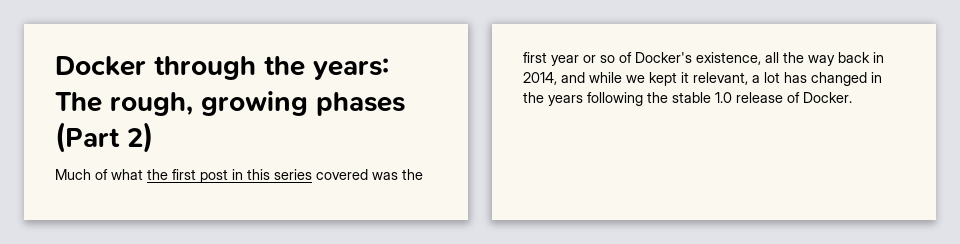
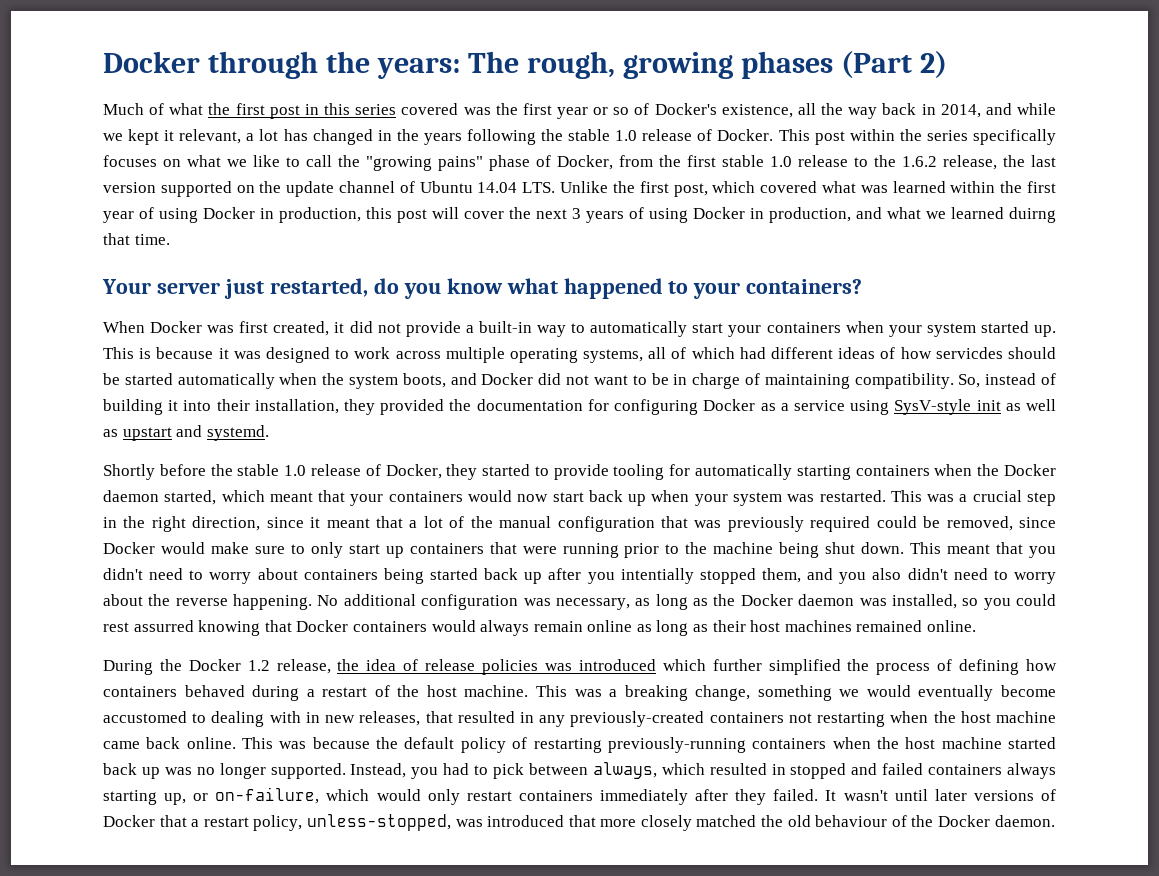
+ This post within the series specifically focuses on what we like to call the "growing pains" phase of Docker, from the first stable 1.0 release to the 1.6.2 release, the last version supported on the update channel of Ubuntu 14.04 LTS. Unlike the first post, which covered what was learned within the first year of using Docker in production, this post will cover the next 3 years of using Docker in production, and what we learned duirng that time.
+ Your server just restarted, do you know what happened to your containers?
+ When Docker was first created, it did not provide a built-in way to automatically start your containers when your system started up. This is because it was designed to work across multiple operating systems, all of which had different ideas of how servicdes should be started automatically when the system boots, and Docker did not want to be in charge of maintaining compatibility. So, instead of building it into their installation, they provided the documentation for configuring Docker as a service using SysV-style init as well as upstart and systemd.
+ Shortly before the stable 1.0 release of Docker, they started to provide tooling for automatically starting containers when the Docker daemon started, which meant that your containers would now start back up when your system was restarted. This was a crucial step in the right direction, since it meant that a lot of the manual configuration that was previously required could be removed, since Docker would make sure to only start up containers that were running prior to the machine being shut down. This meant that you didn't need to worry about containers being started back up after you intentially stopped them, and you also didn't need to worry about the reverse happening. No additional configuration was necessary, as long as the Docker daemon was installed, so you could rest assurred knowing that Docker containers would always remain online as long as their host machines remained online.
+ During the Docker 1.2 release, the idea of release policies was introduced which further simplified the process of defining how containers behaved during a restart of the host machine. This was a breaking change, something we would eventually become accustomed to dealing with in new releases, that resulted in any previously-created containers not restarting when the host machine came back online. This was because the default policy of restarting previously-running containers when the host machine started back up was no longer supported. Instead, you had to pick between always, which resulted in stopped and failed containers always starting up, or on-failure, which would only restart containers immediately after they failed. It wasn't until later versions of Docker that a restart policy, unless-stopped, was introduced that more closely matched the old behaviour of the Docker daemon.

